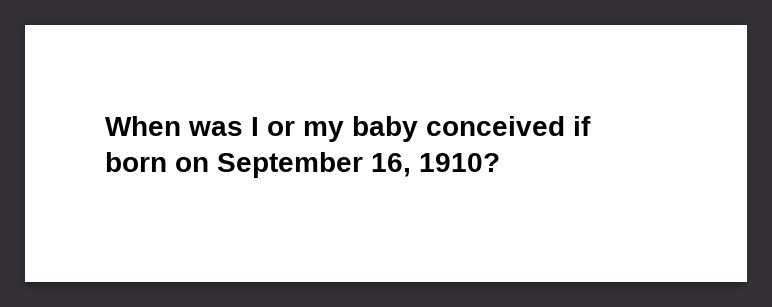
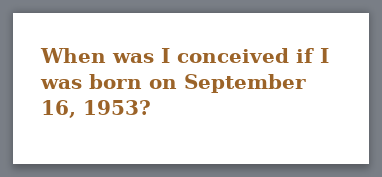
- When was I or my baby conceived if born on September 16, 1910?
+ When was I conceived if I was born on September 16, 1953?

